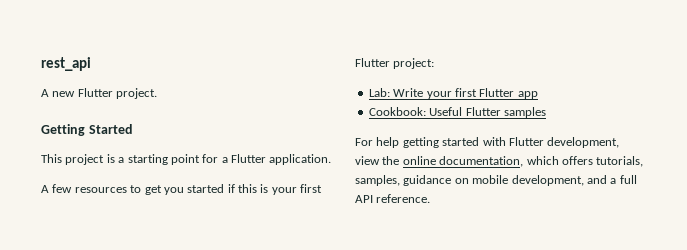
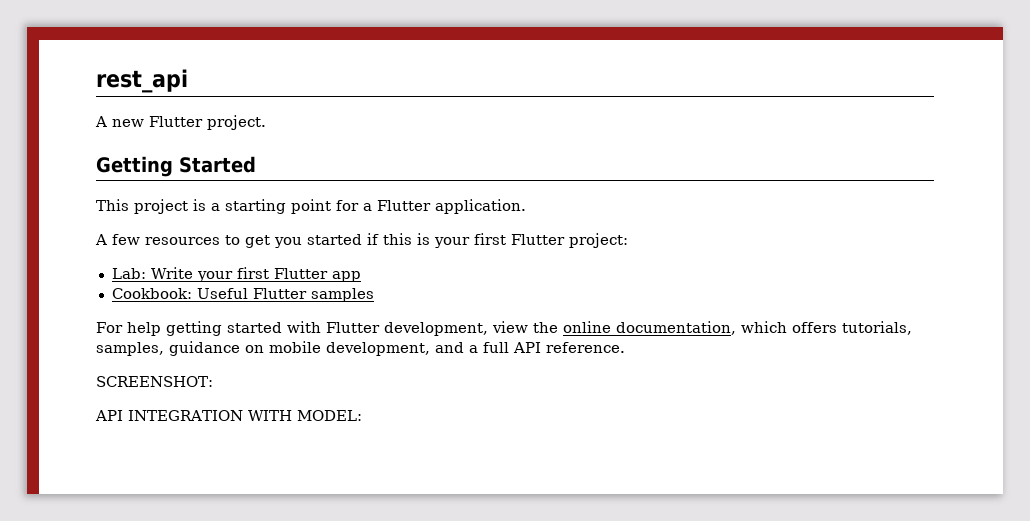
+ SCREENSHOT:
+ API INTEGRATION WITH MODEL:

